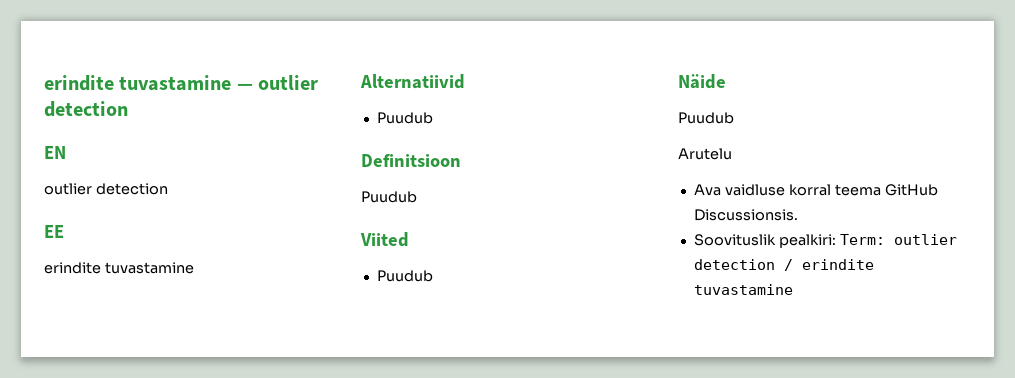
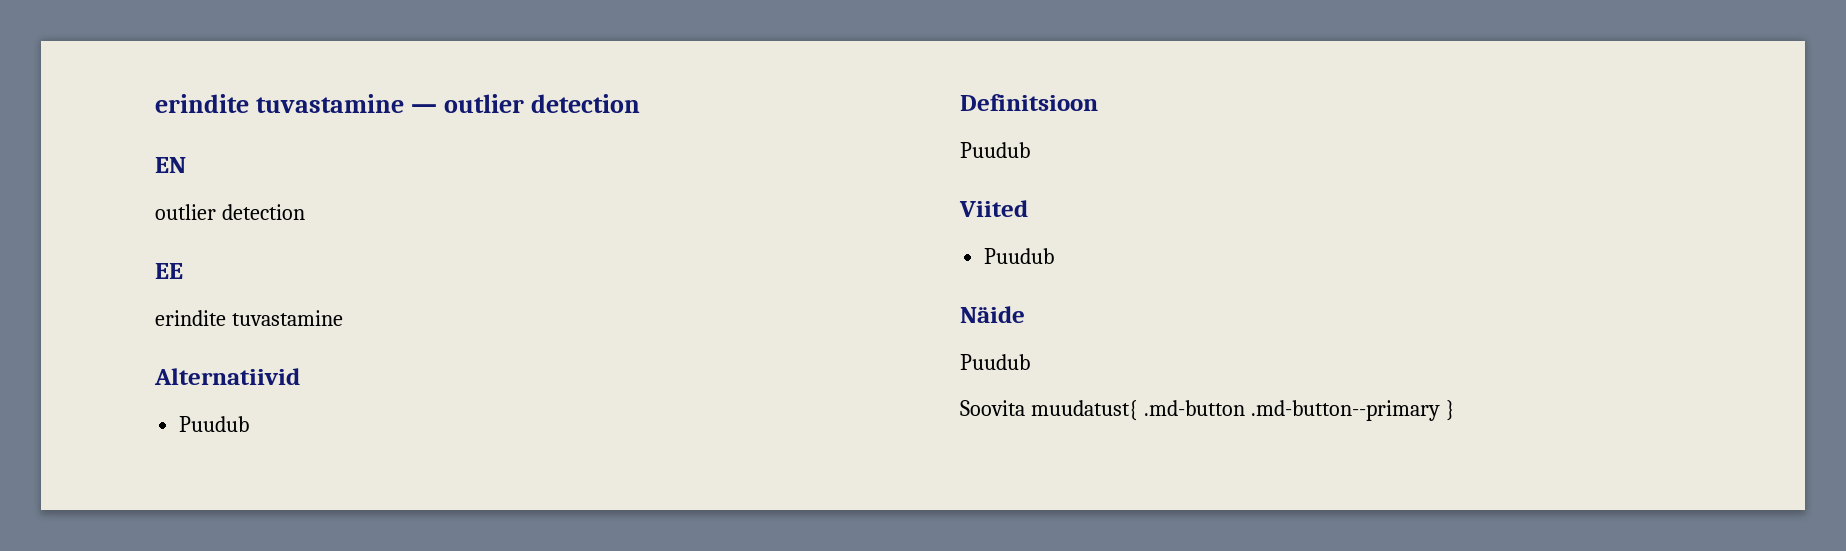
- Arutelu
- Ava vaidluse korral teema GitHub Discussionsis.
- Soovituslik pealkiri: Term: outlier detection / erindite tuvastamine
+ Soovita muudatust{ .md-button .md-button--primary }

